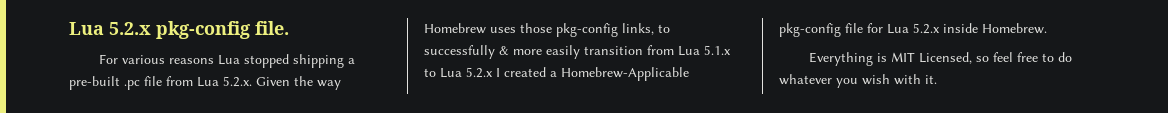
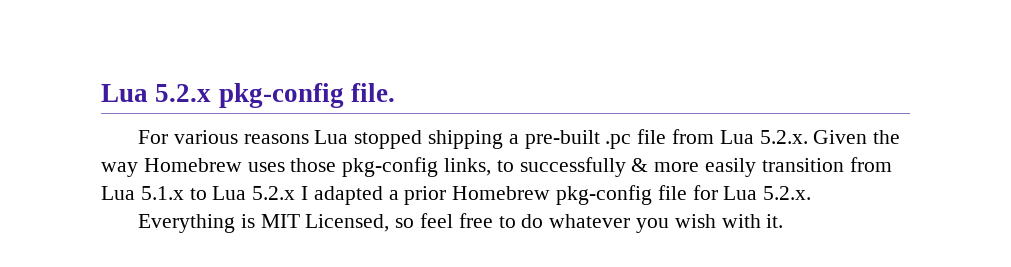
- For various reasons Lua stopped shipping a pre-built .pc file from Lua 5.2.x. Given the way Homebrew uses those pkg-config links, to successfully & more easily transition from Lua 5.1.x to Lua 5.2.x I created a Homebrew-Applicable pkg-config file for Lua 5.2.x inside Homebrew.
+ For various reasons Lua stopped shipping a pre-built .pc file from Lua 5.2.x. Given the way Homebrew uses those pkg-config links, to successfully & more easily transition from Lua 5.1.x to Lua 5.2.x I adapted a prior Homebrew pkg-config file for Lua 5.2.x.

